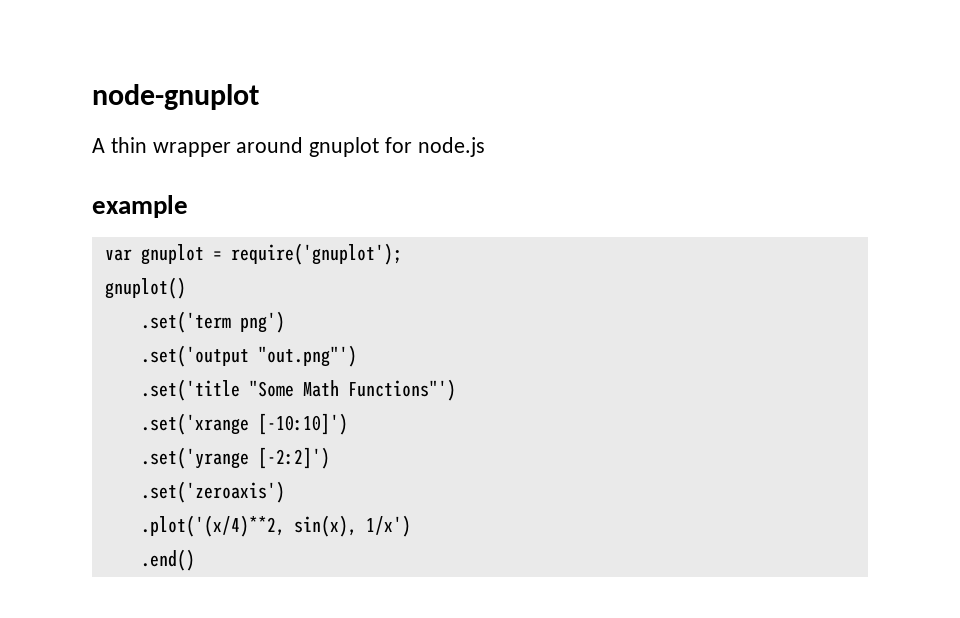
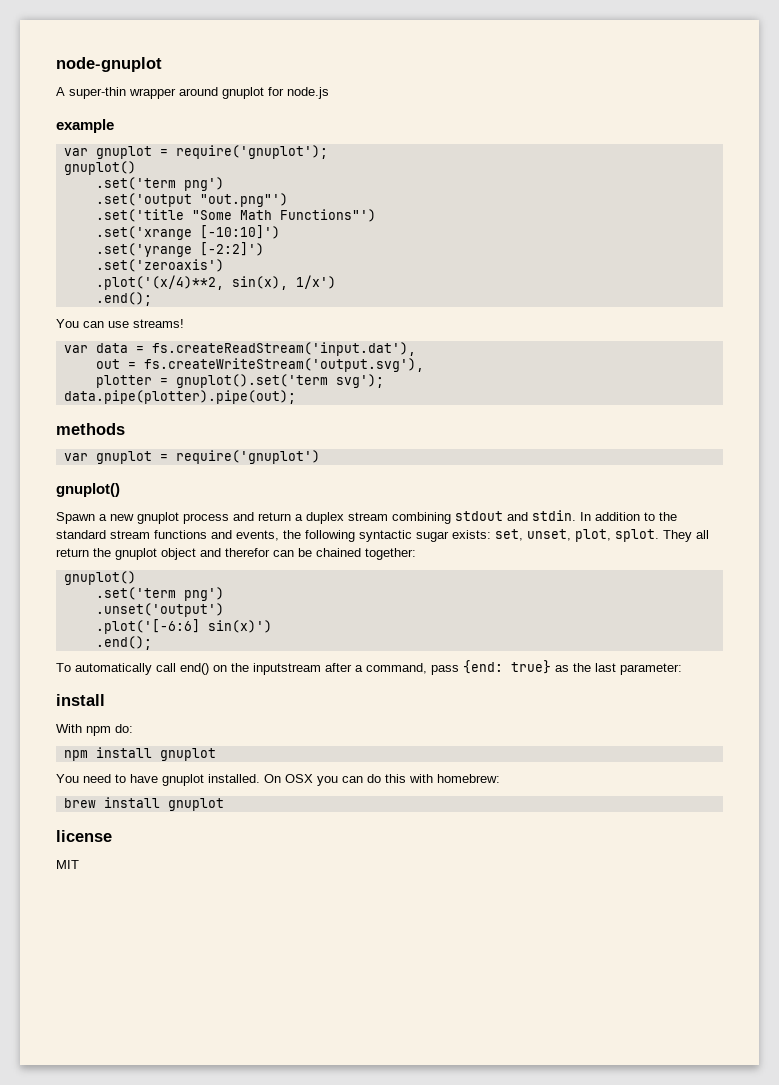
- A thin wrapper around gnuplot for node.js
+ A super-thin wrapper around gnuplot for node.js
  .plot('(x/4)**2, sin(x), 1/x')
- .end()
+ .end();
+ You can use streams!
+ var data = fs.createReadStream('input.dat'),
+ out = fs.createWriteStream('output.svg'),
+ plotter = gnuplot().set('term svg');
+ data.pipe(plotter).pipe(out);
+ methods
+ var gnuplot = require('gnuplot')
+ gnuplot()
+ Spawn a new gnuplot process and return a duplex stream combining stdout and stdin. In addition to the standard stream functions and events, the following syntactic sugar exists: set, unset, plot, splot. They all return the gnuplot object and therefor can be chained together:
+ gnuplot()
+ .set('term png')
+ .unset('output')
+ .plot('[-6:6] sin(x)')
+ .end();
+ To automatically call end() on the inputstream after a command, pass {end: true} as the last parameter:
+ install
+ With npm do:
+ npm install gnuplot
+ You need to have gnuplot installed. On OSX you can do this with homebrew:
+ brew install gnuplot
+ license
+ MIT

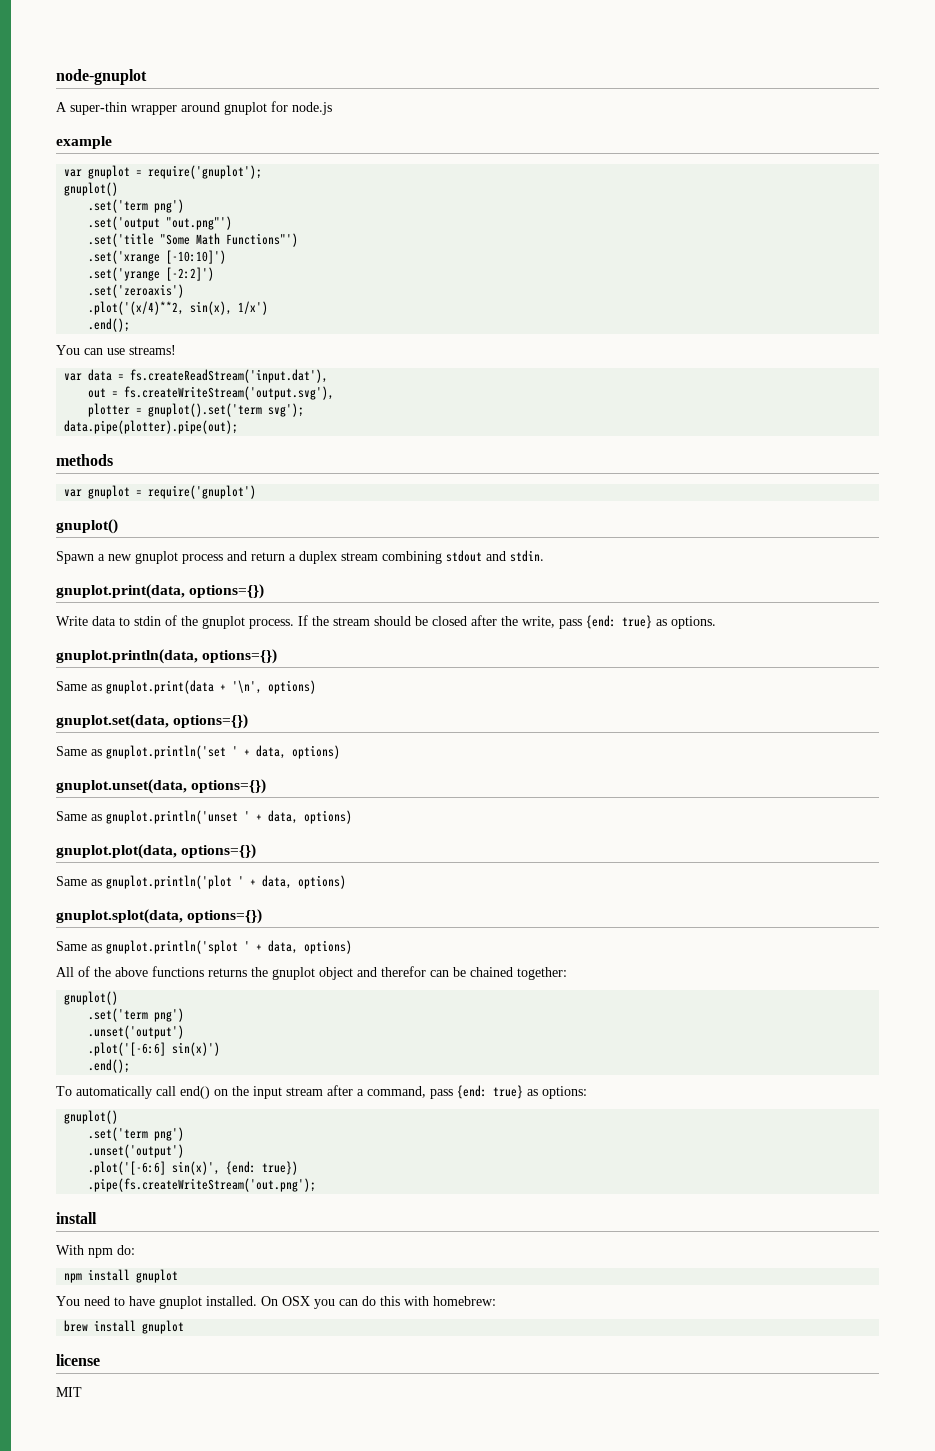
- Spawn a new gnuplot process and return a duplex stream combining stdout and stdin. In addition to the standard stream functions and events, the following syntactic sugar exists: set, unset, plot, splot. They all return the gnuplot object and therefor can be chained together:
+ Spawn a new gnuplot process and return a duplex stream combining stdout and stdin.
+ gnuplot.print(data, options={})
+ Write data to stdin of the gnuplot process. If the stream should be closed after the write, pass {end: true} as options.
+ gnuplot.println(data, options={})
+ Same as gnuplot.print(data + '\n', options)
+ gnuplot.set(data, options={})
+ Same as gnuplot.println('set ' + data, options)
+ gnuplot.unset(data, options={})
+ Same as gnuplot.println('unset ' + data, options)
+ gnuplot.plot(data, options={})
+ Same as gnuplot.println('plot ' + data, options)
+ gnuplot.splot(data, options={})
+ Same as gnuplot.println('splot ' + data, options)
+ All of the above functions returns the gnuplot object and therefor can be chained together:
- To automatically call end() on the inputstream after a command, pass {end: true} as the last parameter:
+ To automatically call end() on the input stream after a command, pass {end: true} as options:
+ gnuplot()
+ .set('term png')
+ .unset('output')
+ .plot('[-6:6] sin(x)', {end: true})
+ .pipe(fs.createWriteStream('out.png');

